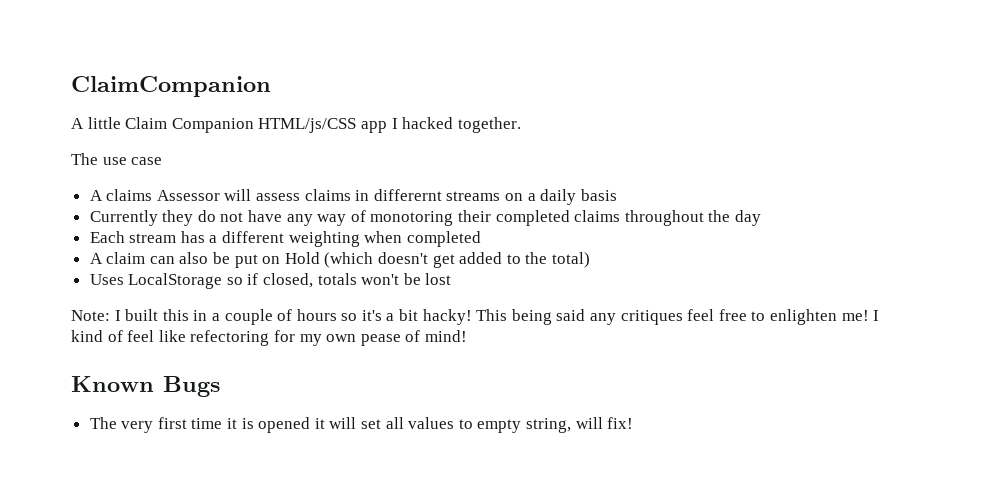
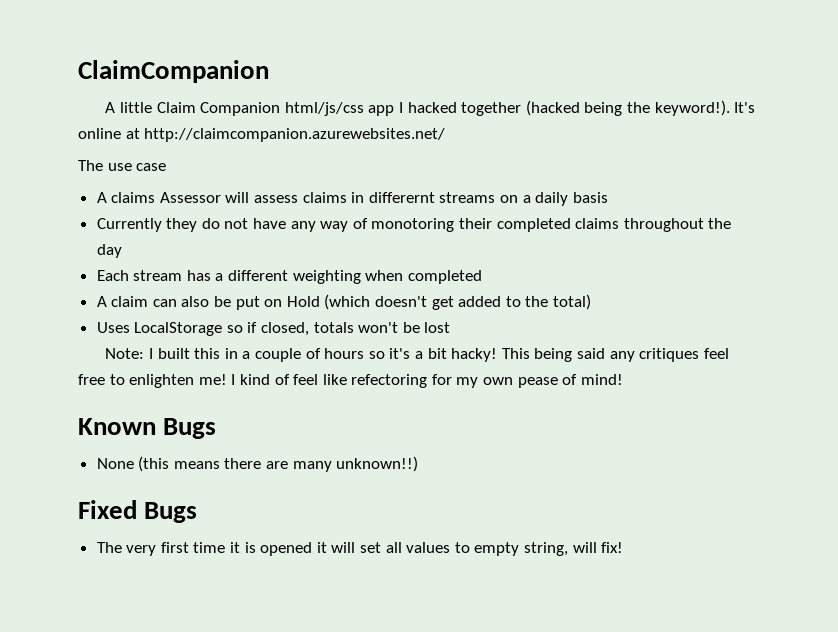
- A little Claim Companion HTML/js/CSS app I hacked together.
+ A little Claim Companion html/js/css app I hacked together (hacked being the keyword!). It's online at http://claimcompanion.azurewebsites.net/
+ None (this means there are many unknown!!)
+ Fixed Bugs

